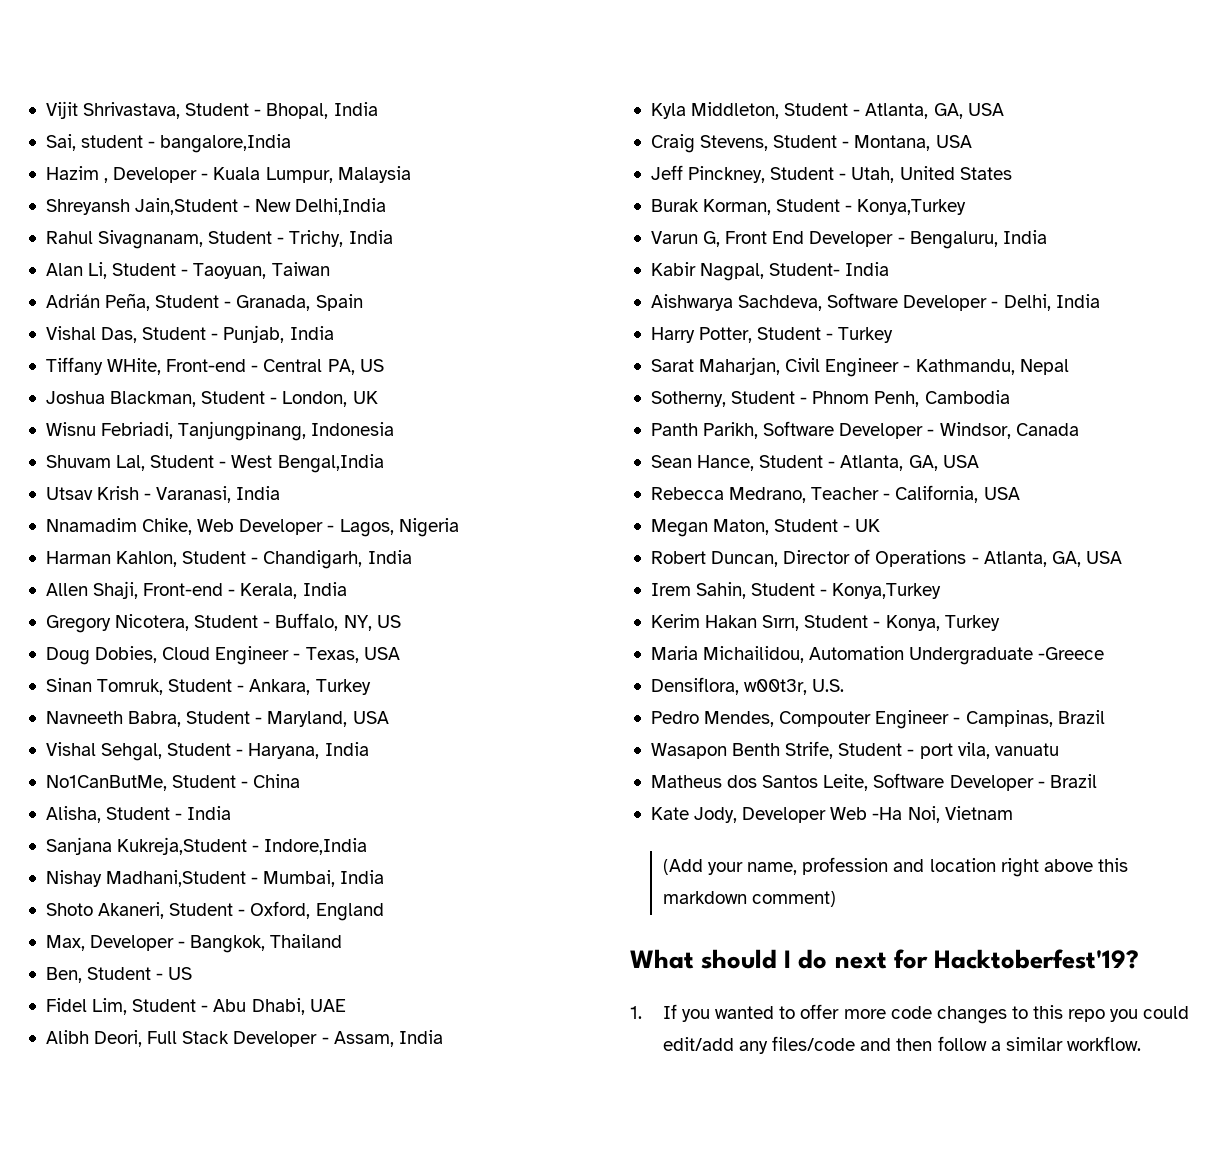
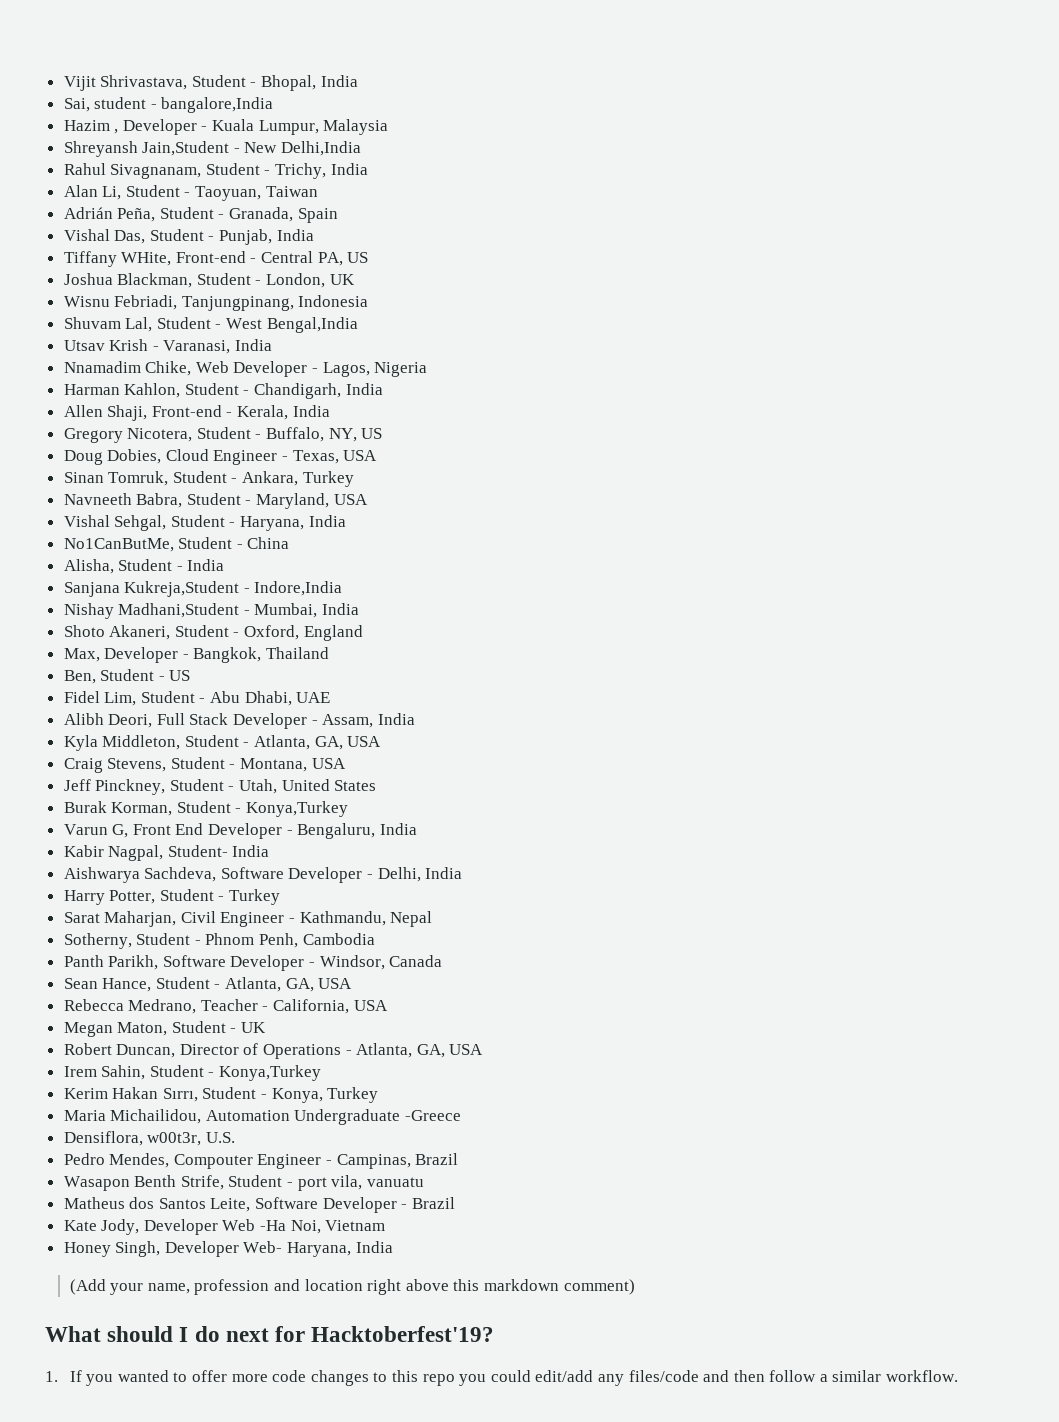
+ Honey Singh, Developer Web- Haryana, India

